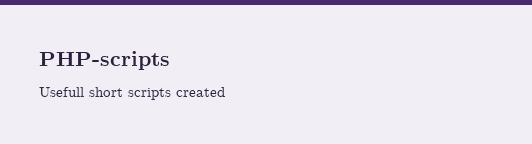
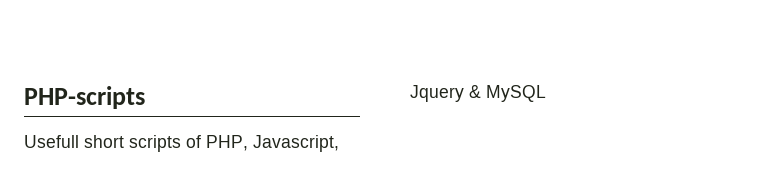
- Usefull short scripts created
+ Usefull short scripts of PHP, Javascript, Jquery & MySQL

